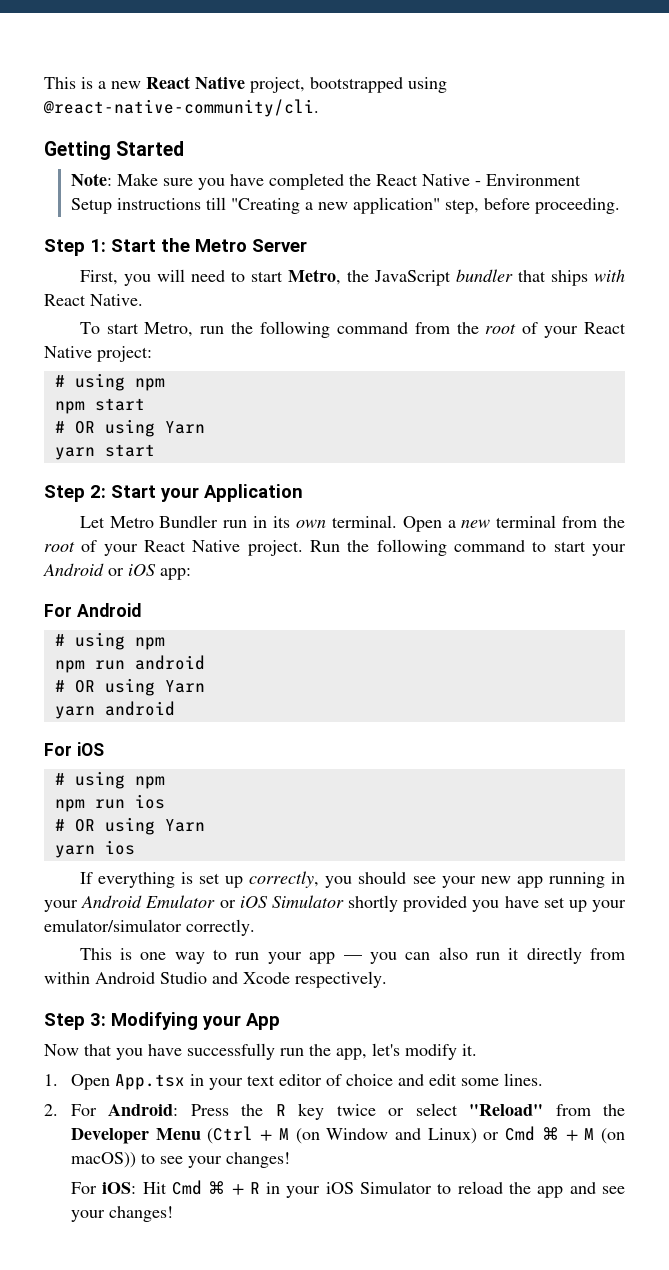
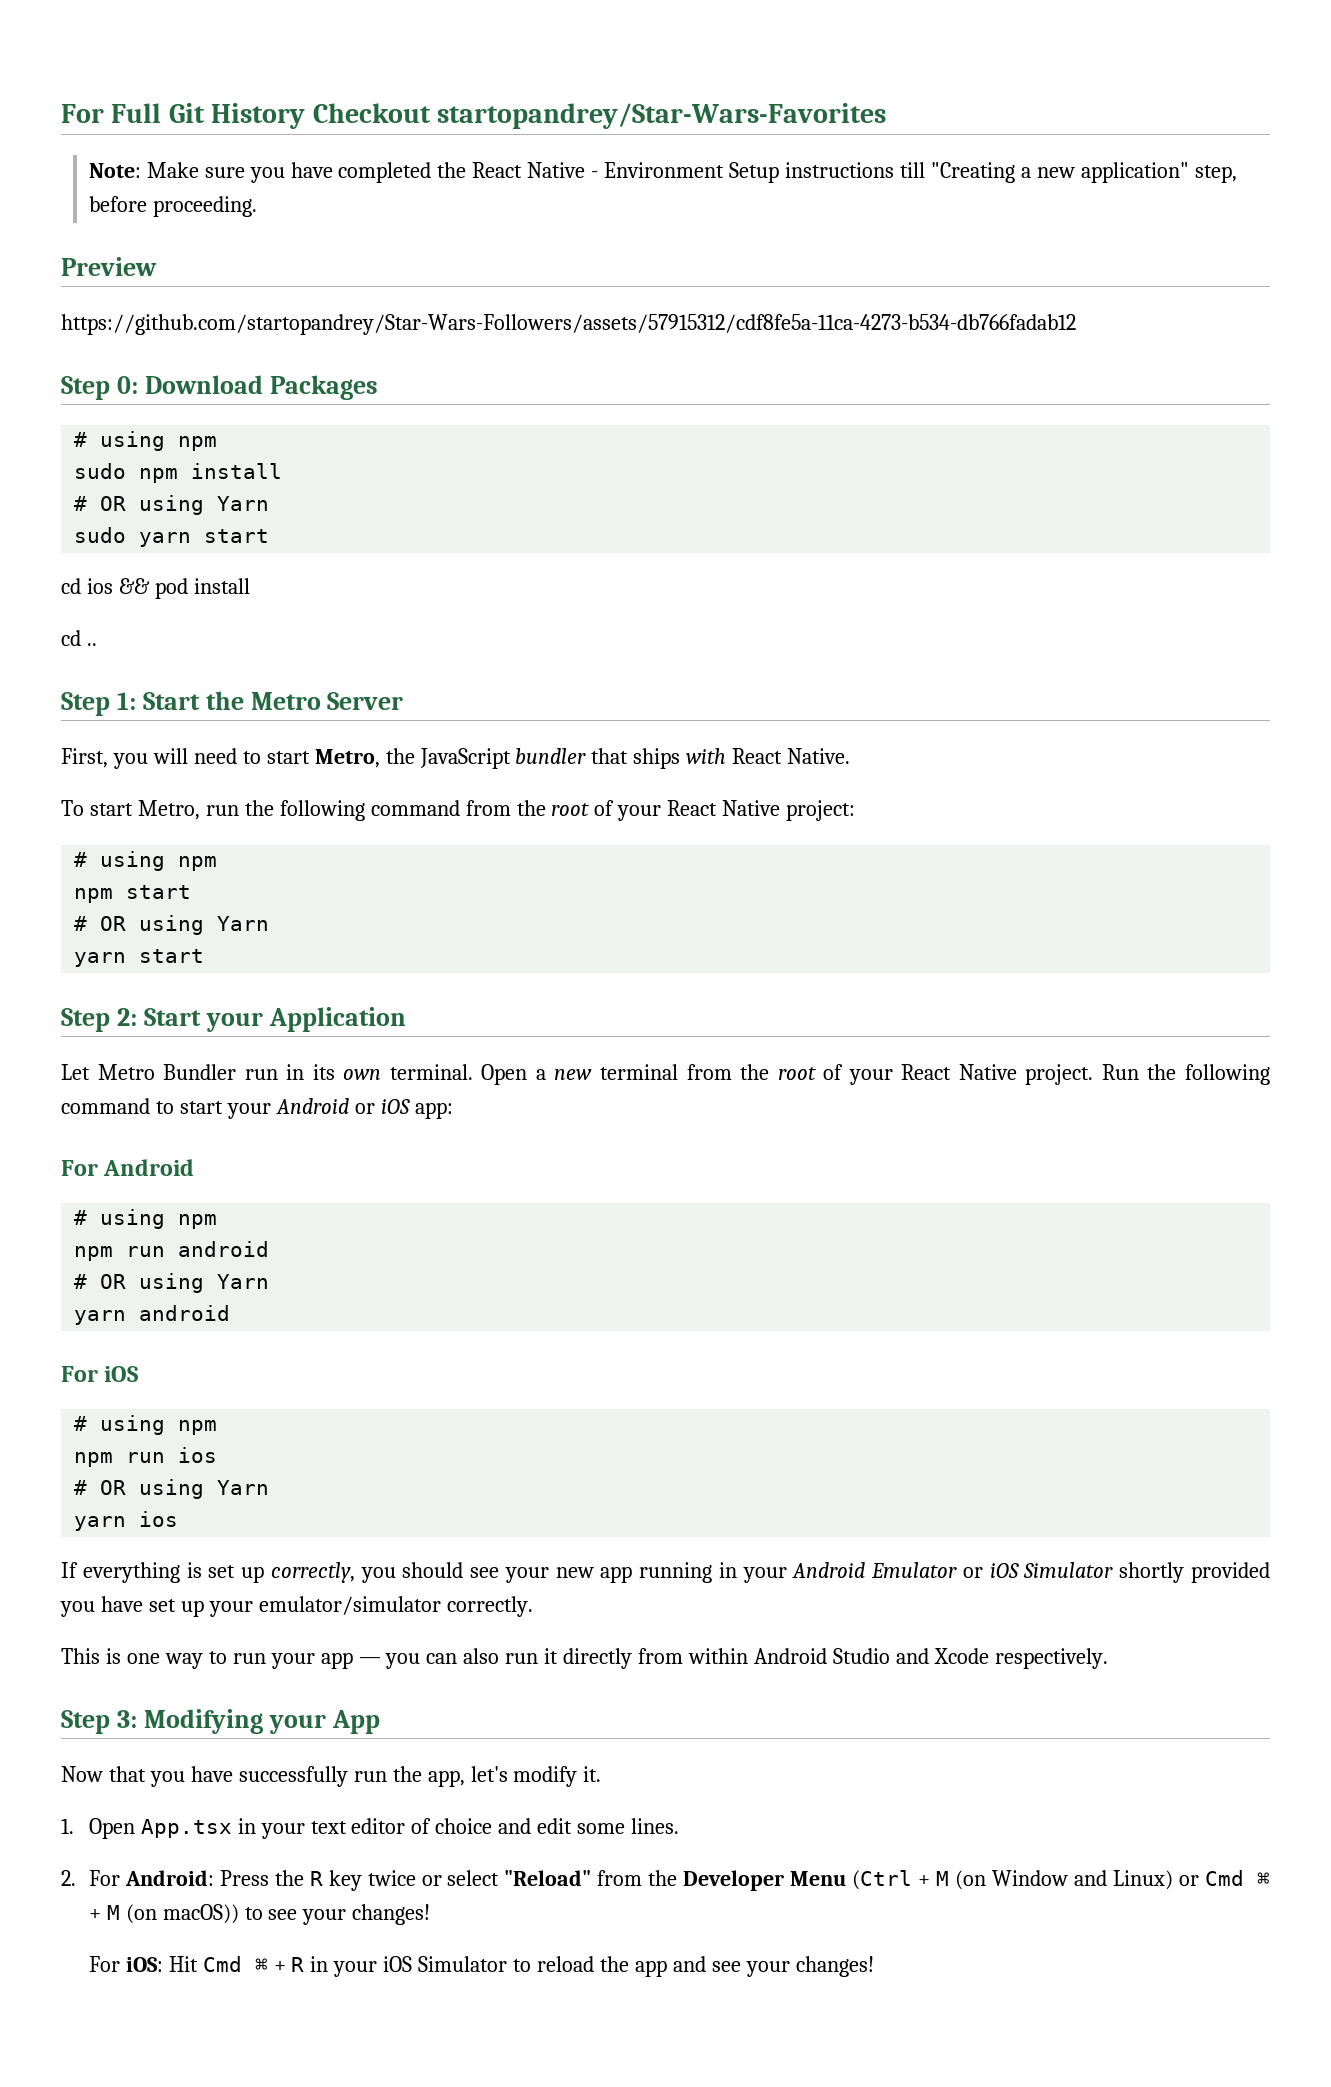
- This is a new React Native project, bootstrapped using @react-native-community/cli.
- Getting Started
+ For Full Git History Checkout startopandrey/Star-Wars-Favorites
+ Preview
+ https://github.com/startopandrey/Star-Wars-Followers/assets/57915312/cdf8fe5a-11ca-4273-b534-db766fadab12
+ Step 0: Download Packages
+ # using npm
+ sudo npm install
+ # OR using Yarn
+ sudo yarn start
+ cd ios && pod install
+ cd ..

